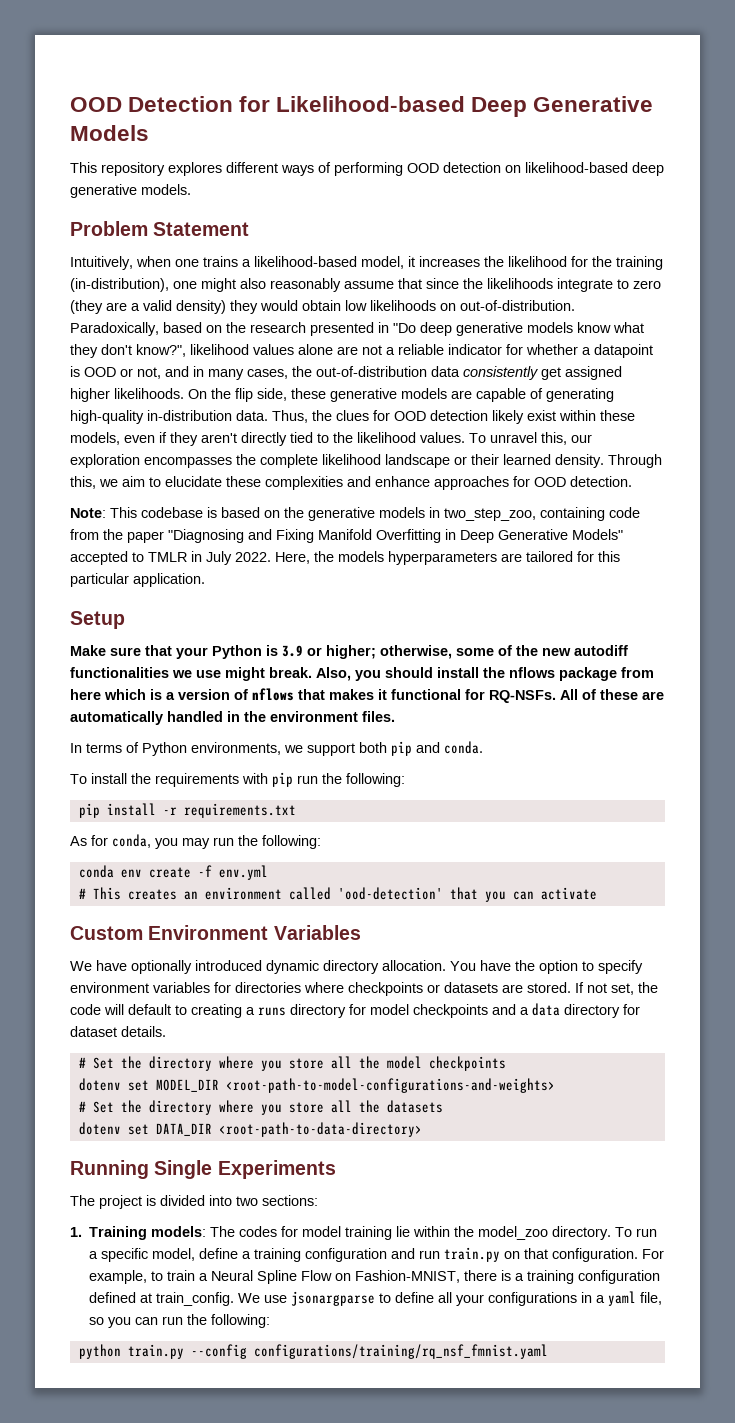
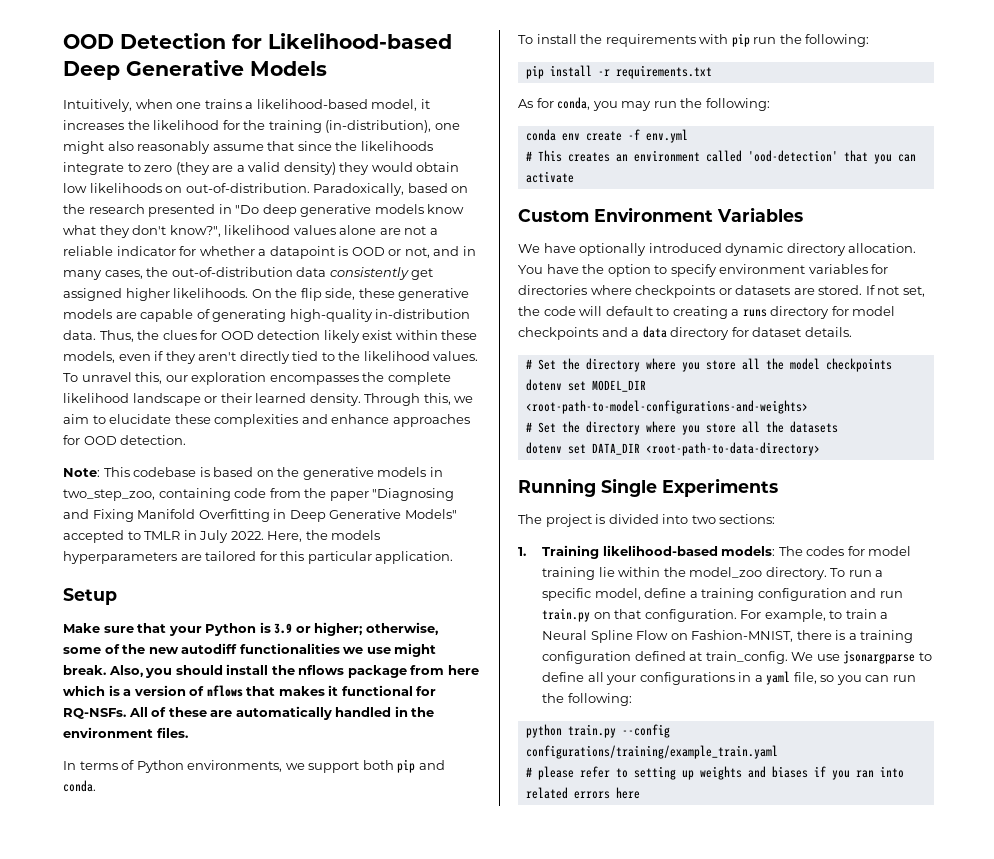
- This repository explores different ways of performing OOD detection on likelihood-based deep generative models.
- Problem Statement
- 1. Training models: The codes for model training lie within the model_zoo directory.
+ 1. Training likelihood-based models: The codes for model training lie within the model_zoo directory.
- python train.py --config configurations/training/rq_nsf_fmnist.yaml
+ python train.py --config configurations/training/example_train.yaml
+ # please refer to setting up weights and biases if you ran into related errors here

